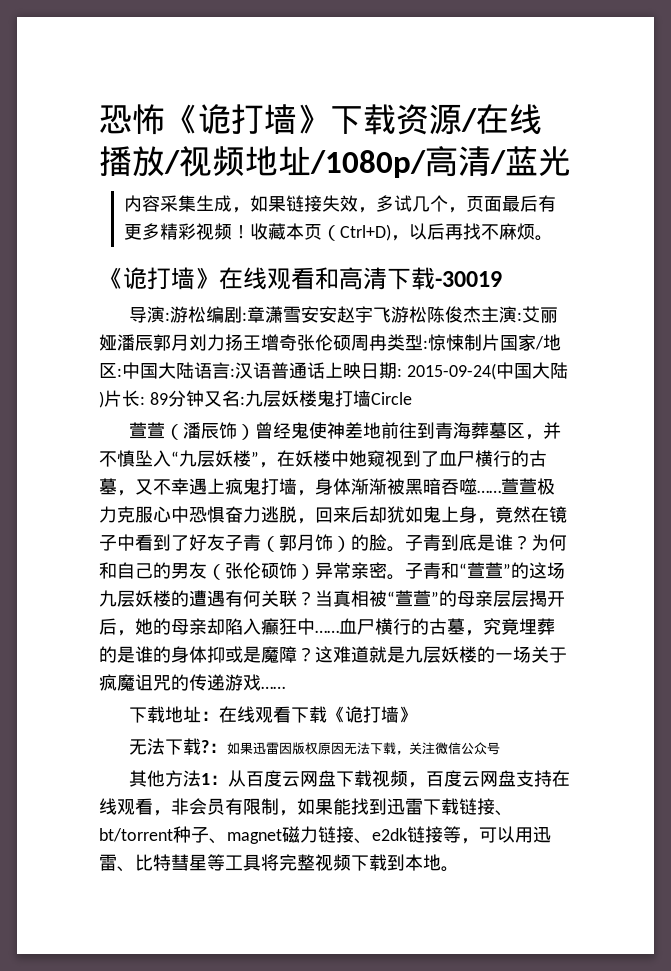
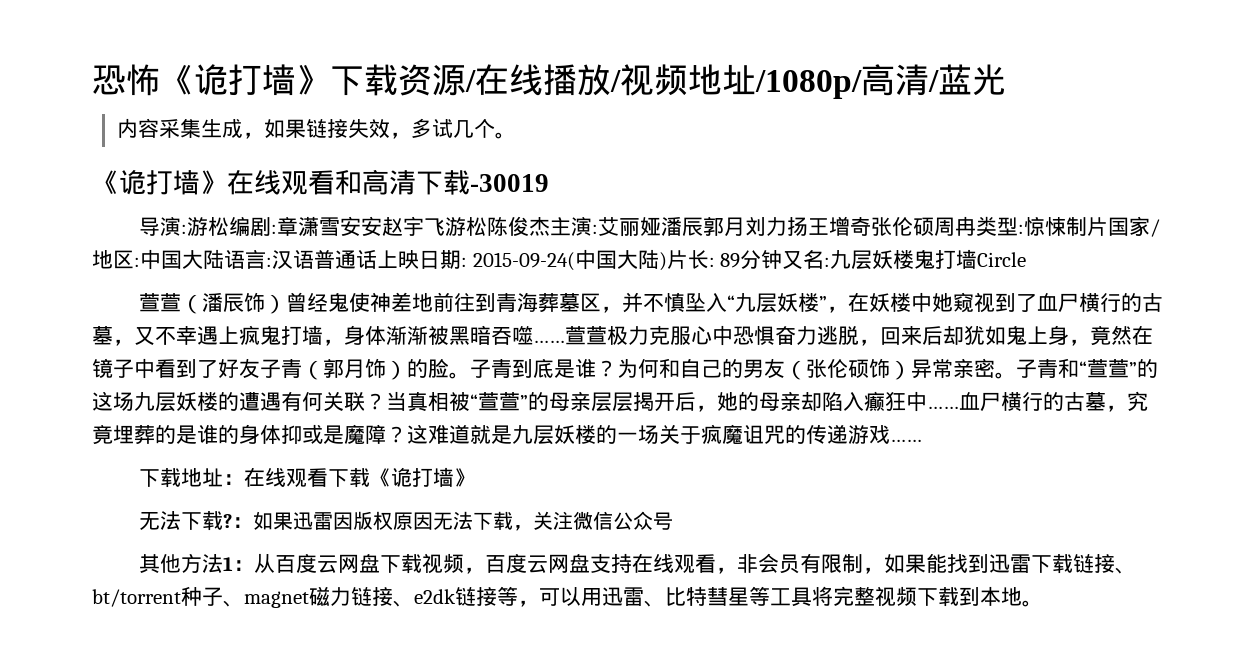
- 内容采集生成，如果链接失效，多试几个，页面最后有更多精彩视频！收藏本页（Ctrl+D)，以后再找不麻烦。
+ 内容采集生成，如果链接失效，多试几个。

